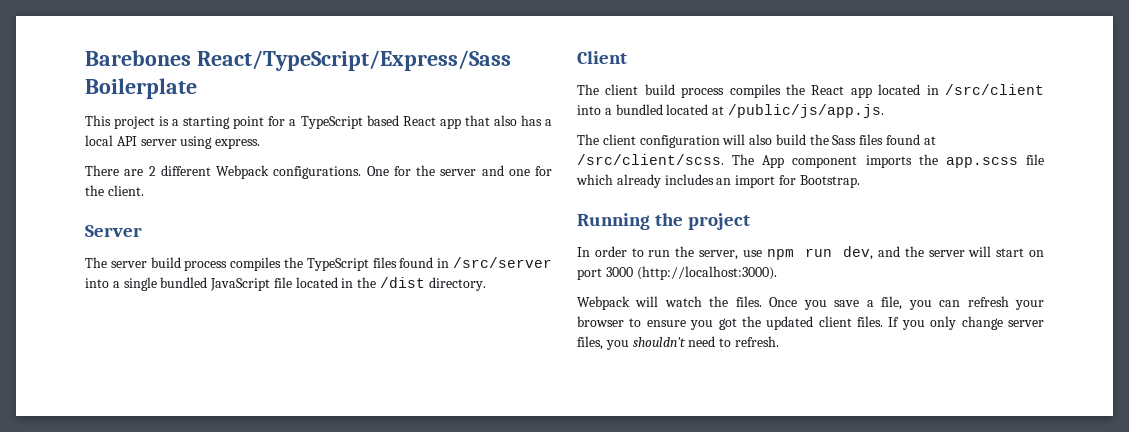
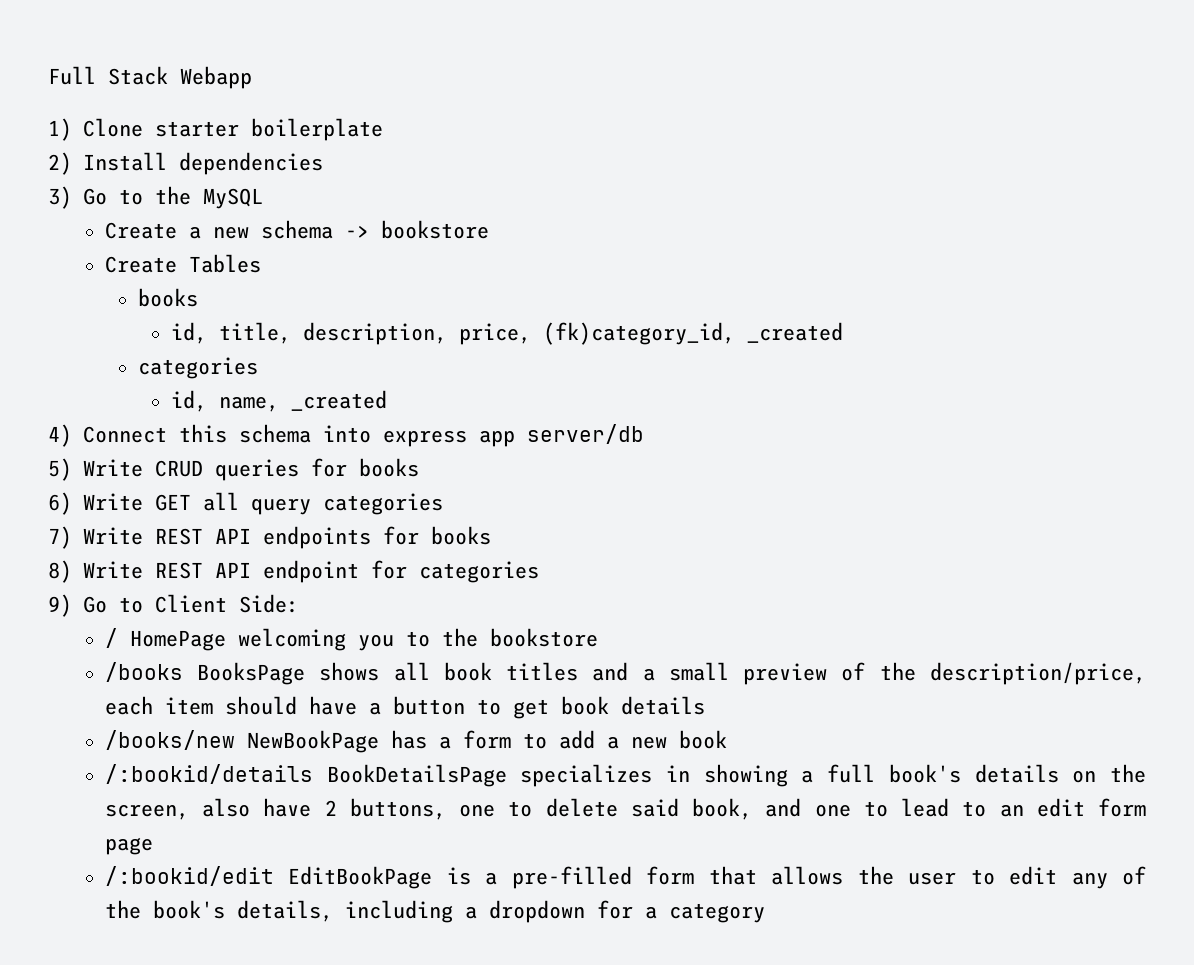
- Barebones React/TypeScript/Express/Sass Boilerplate
- This project is a starting point for a TypeScript based React app that also has a local API server using express.
- There are 2 different Webpack configurations. One for the server and one for the client.
- Server
- The server build process compiles the TypeScript files found in /src/server into a single bundled JavaScript file located in the /dist directory.
- Client
- The client build process compiles the React app located in /src/client into a bundled located at /public/js/app.js.
- The client configuration will also build the Sass files found at /src/client/scss. The App component imports the app.scss file which already includes an import for Bootstrap.
- Running the project
- In order to run the server, use npm run dev, and the server will start on port 3000 (http://localhost:3000).
- Webpack will watch the files. Once you save a file, you can refresh your browser to ensure you got the updated client files. If you only change server files, you shouldn't need to refresh.
+ Full Stack Webapp
+ 1) Clone starter boilerplate
+ 2) Install dependencies
+ 3) Go to the MySQL
+ Create a new schema -> bookstore
+ Create Tables
+ books
+ id, title, description, price, (fk)category_id, _created
+ categories
+ id, name, _created
+ 4) Connect this schema into express app server/db
+ 5) Write CRUD queries for books
+ 6) Write GET all query categories
+ 7) Write REST API endpoints for books
+ 8) Write REST API endpoint for categories
+ 9) Go to Client Side:
+ / HomePage welcoming you to the bookstore
+ /books BooksPage shows all book titles and a small preview of the description/price, each item should have a button to get book details
+ /books/new NewBookPage has a form to add a new book
+ /:bookid/details BookDetailsPage specializes in showing a full book's details on the screen, also have 2 buttons, one to delete said book, and one to lead to an edit form page
+ /:bookid/edit EditBookPage is a pre-filled form that allows the user to edit any of the book's details, including a dropdown for a category

